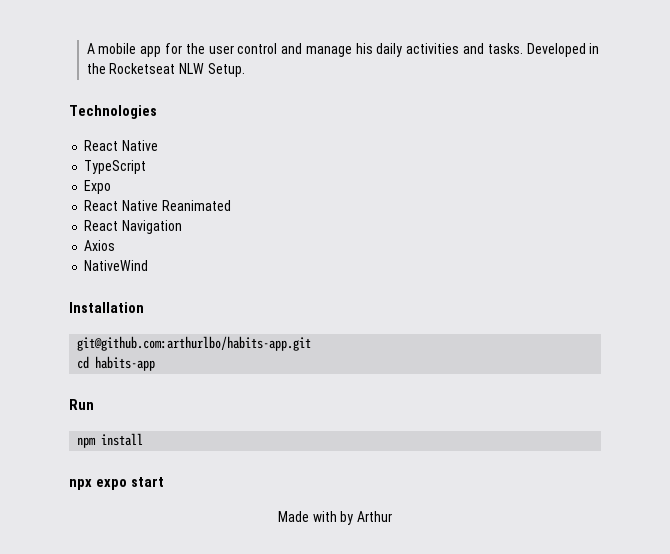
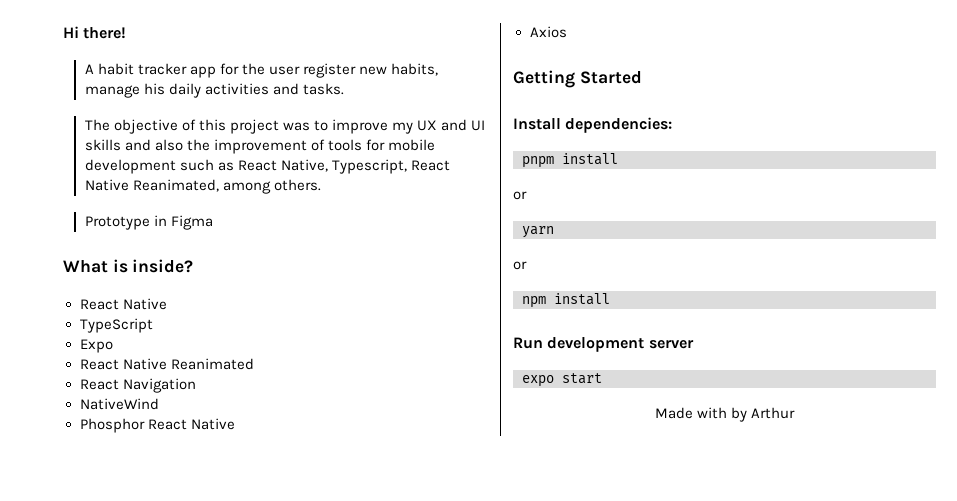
- A mobile app for the user control and manage his daily activities and tasks. Developed in the Rocketseat NLW Setup.
- Technologies
+ Hi there!
+ A habit tracker app for the user register new habits, manage his daily activities and tasks.
+ The objective of this project was to improve my UX and UI skills and also the improvement of tools for mobile development such as React Native, Typescript, React Native Reanimated, among others.
+ Prototype in Figma
+ What is inside?
+ NativeWind
+ Phosphor React Native
  Axios
- NativeWind
- Installation
- git@github.com:arthurlbo/habits-app.git
- cd habits-app
- Run
+ Getting Started
+ Install dependencies:
+ pnpm install
+ or
+ yarn
+ or
- npx expo start
+ Run development server
+ expo start

